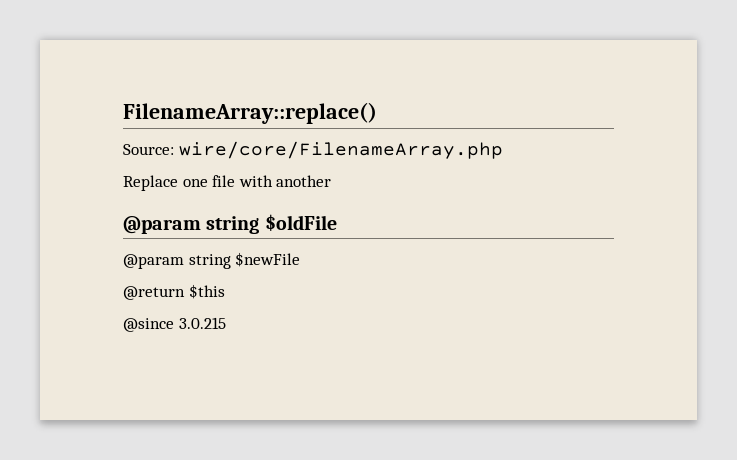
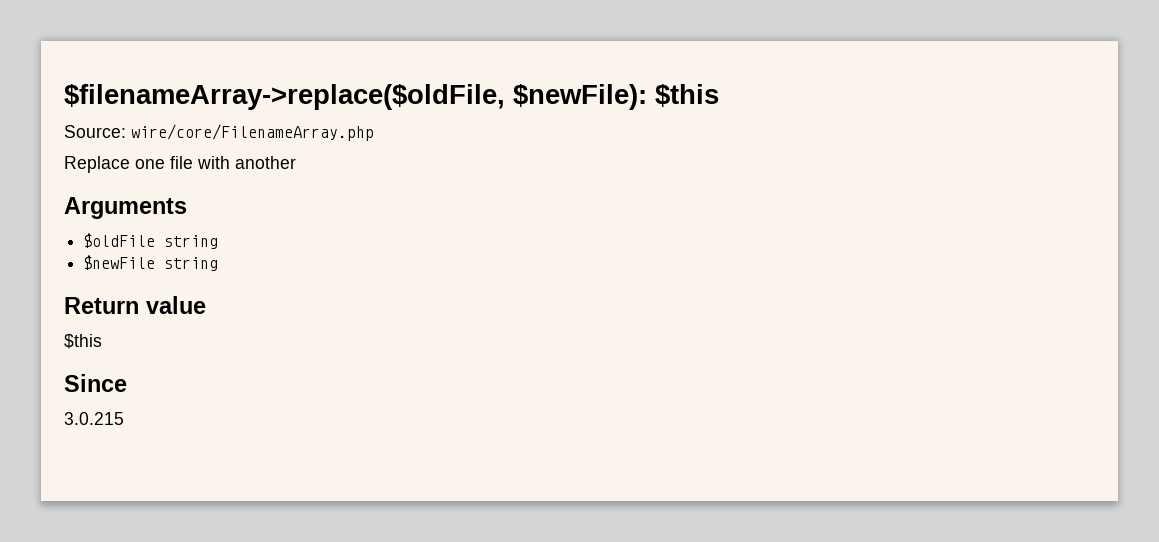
- FilenameArray::replace()
+ $filenameArray->replace($oldFile, $newFile): $this
- @param string $oldFile
- @param string $newFile
- @return $this
- @since 3.0.215
+ Arguments
+ $oldFile string
+ $newFile string
+ Return value
+ $this
+ Since
+ 3.0.215

